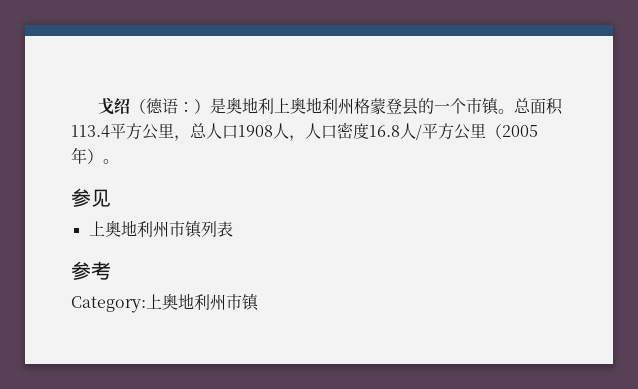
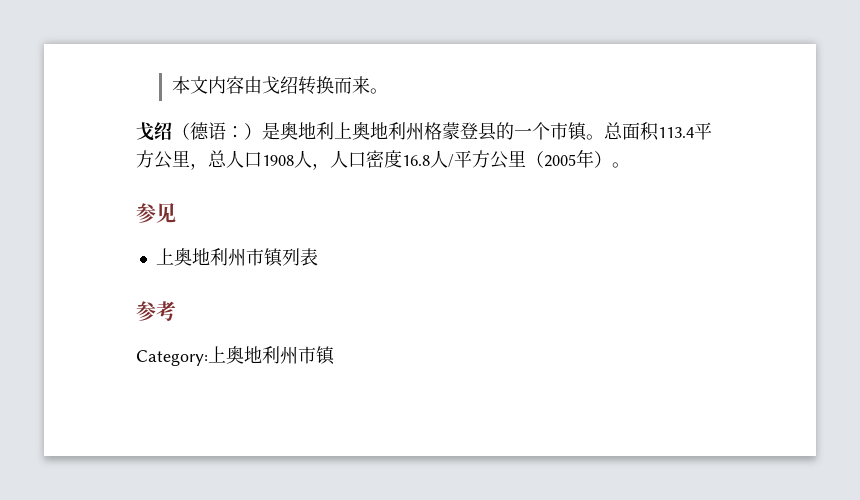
+ 本文内容由戈绍转换而来。

